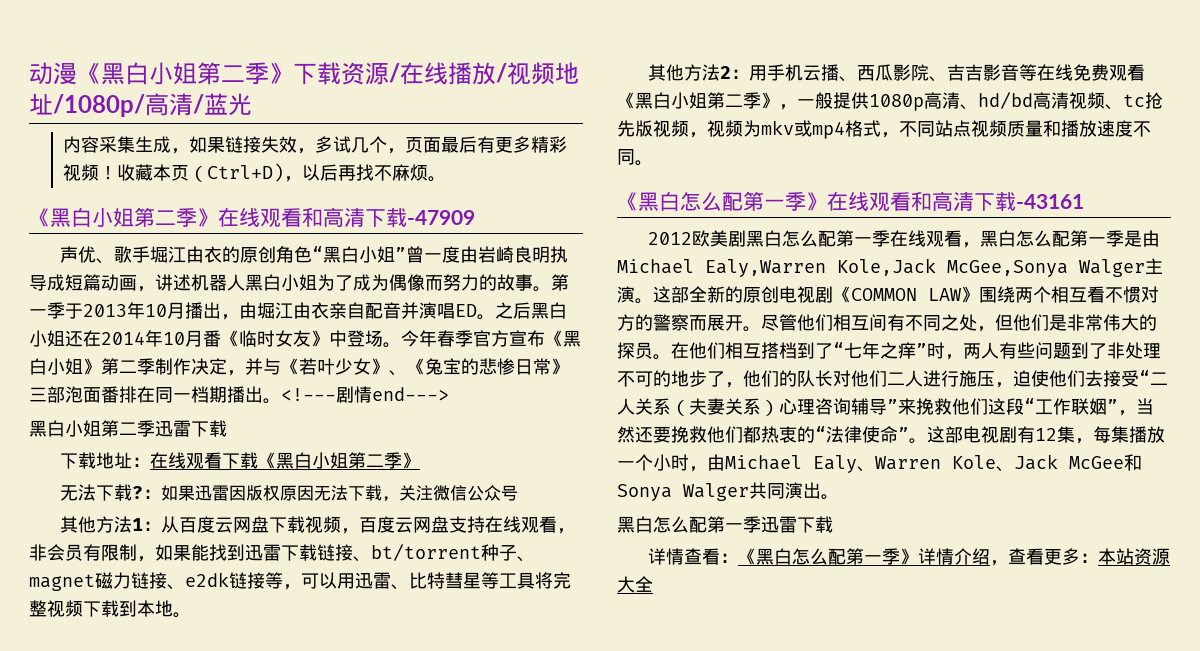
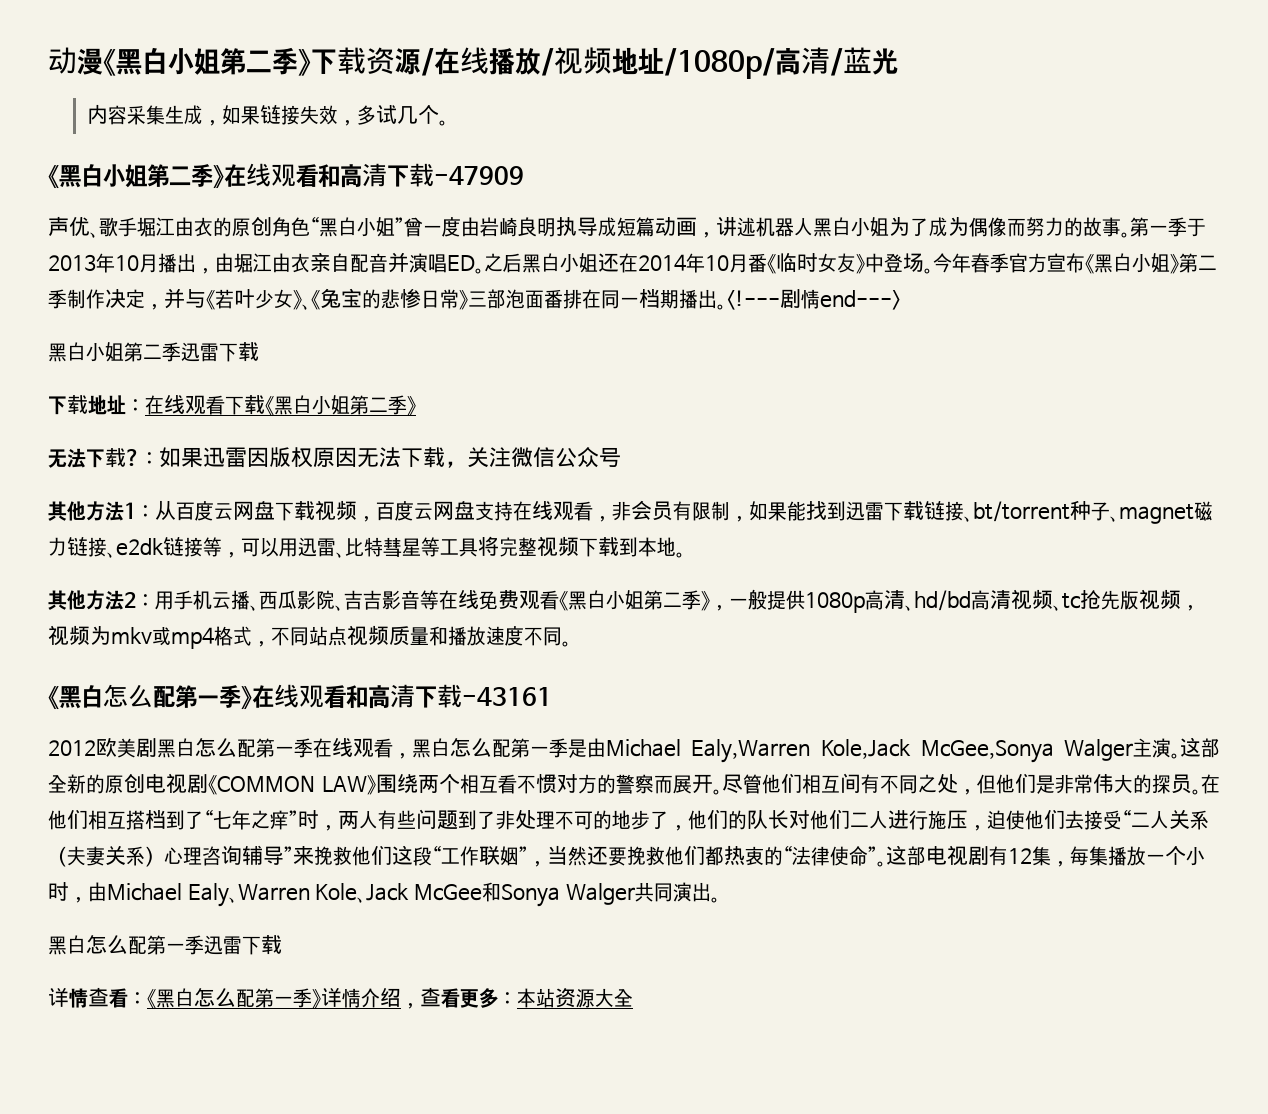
- 内容采集生成，如果链接失效，多试几个，页面最后有更多精彩视频！收藏本页（Ctrl+D)，以后再找不麻烦。
+ 内容采集生成，如果链接失效，多试几个。

